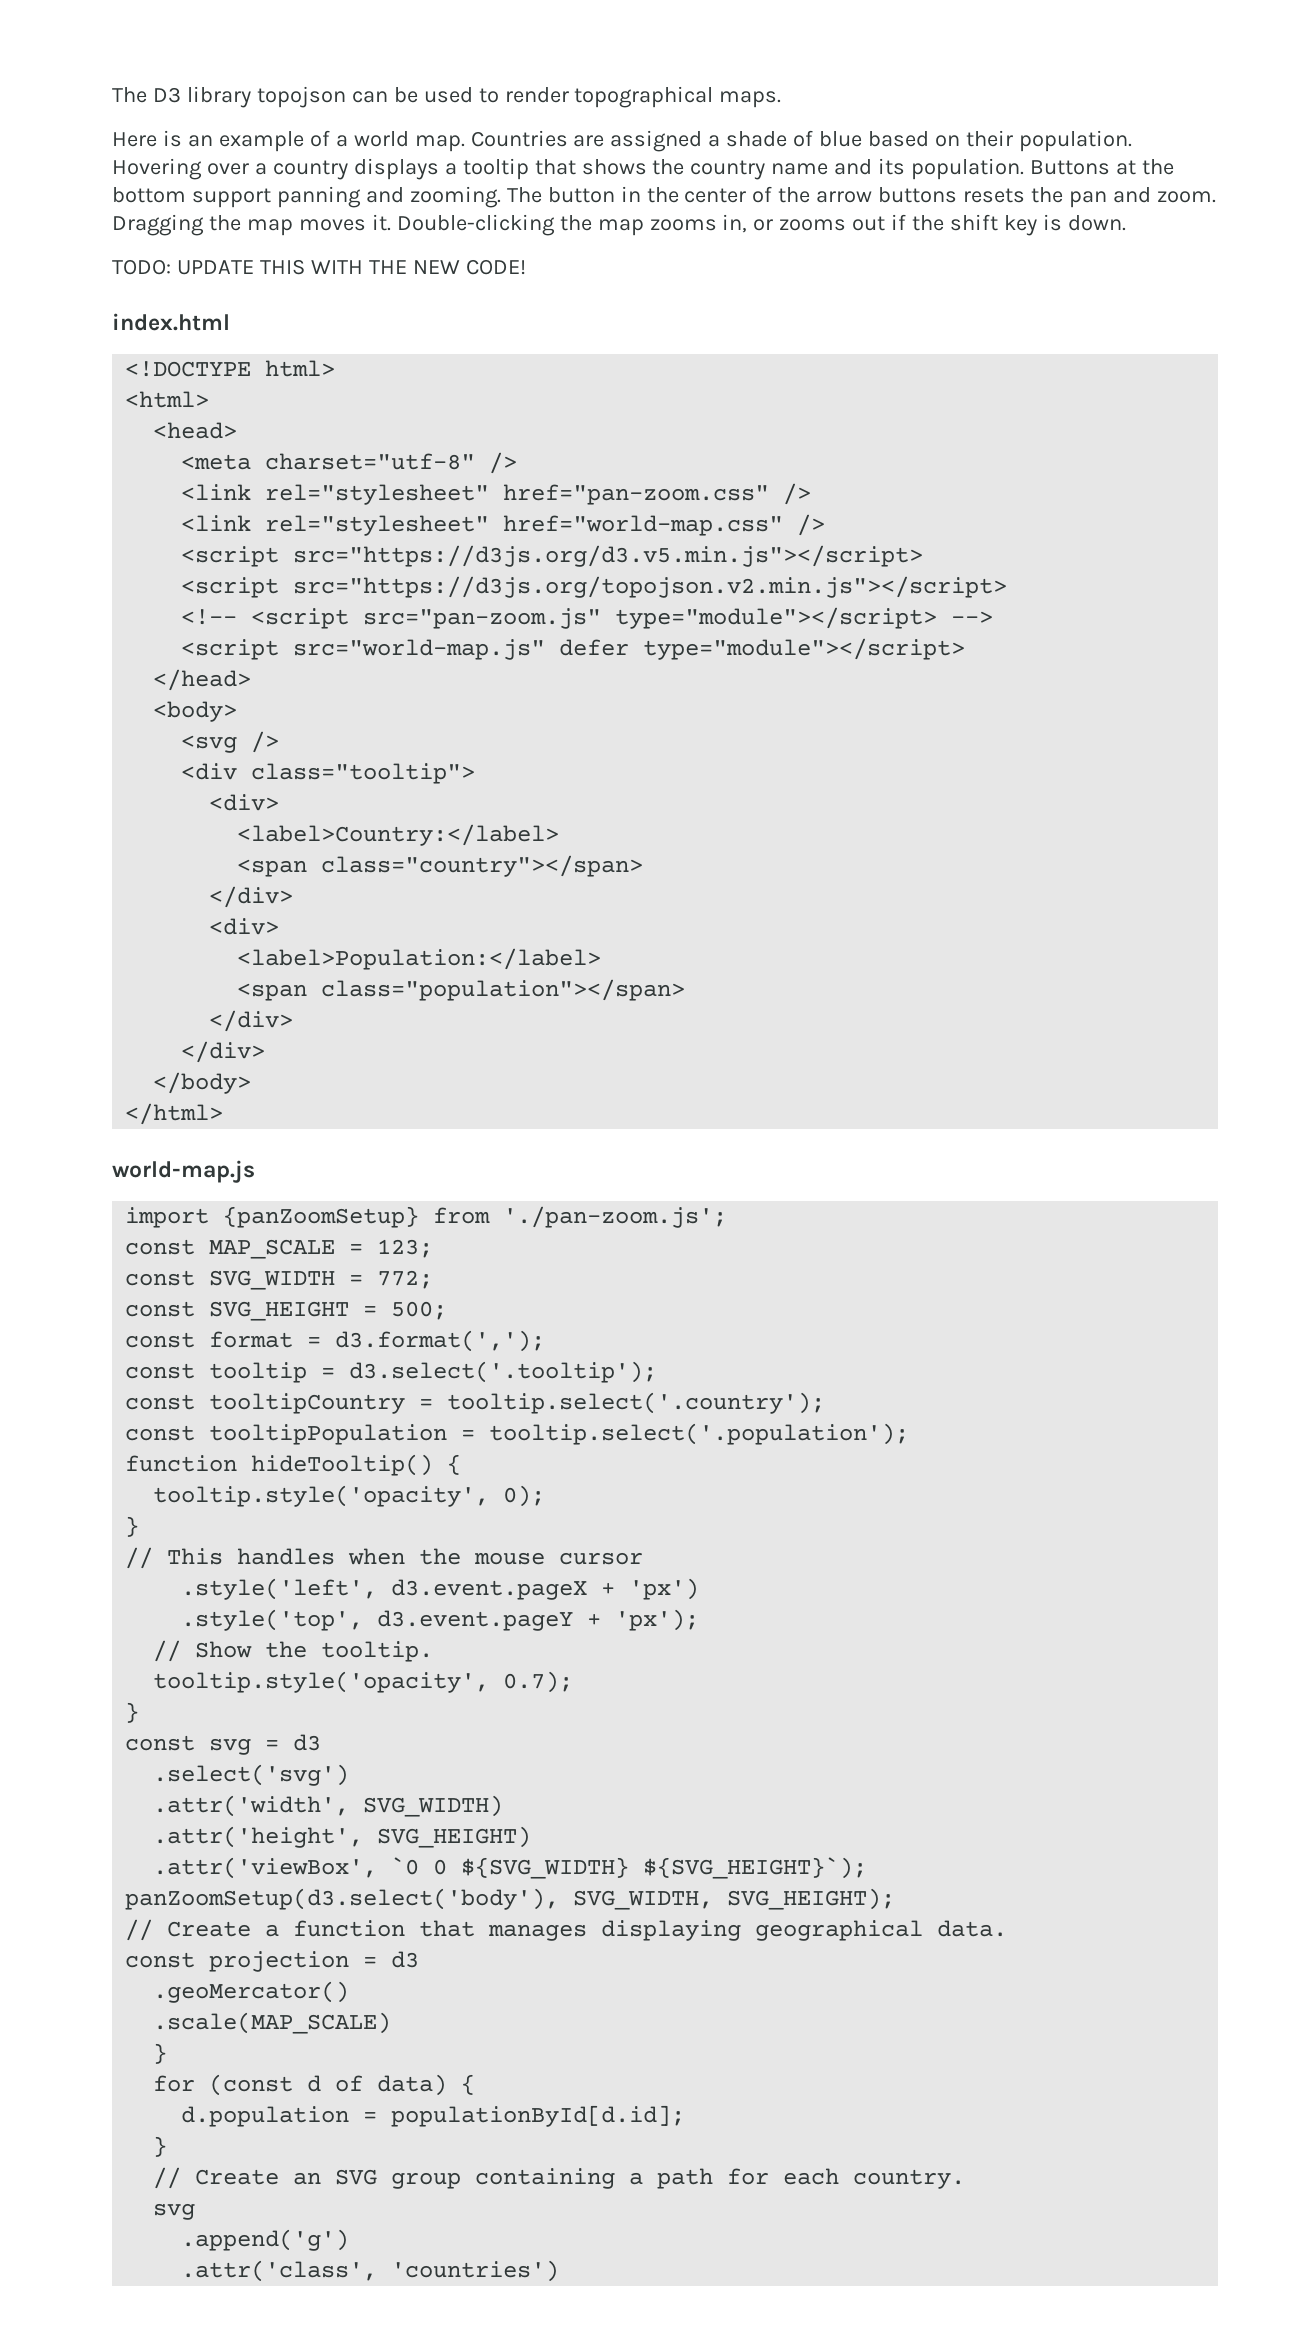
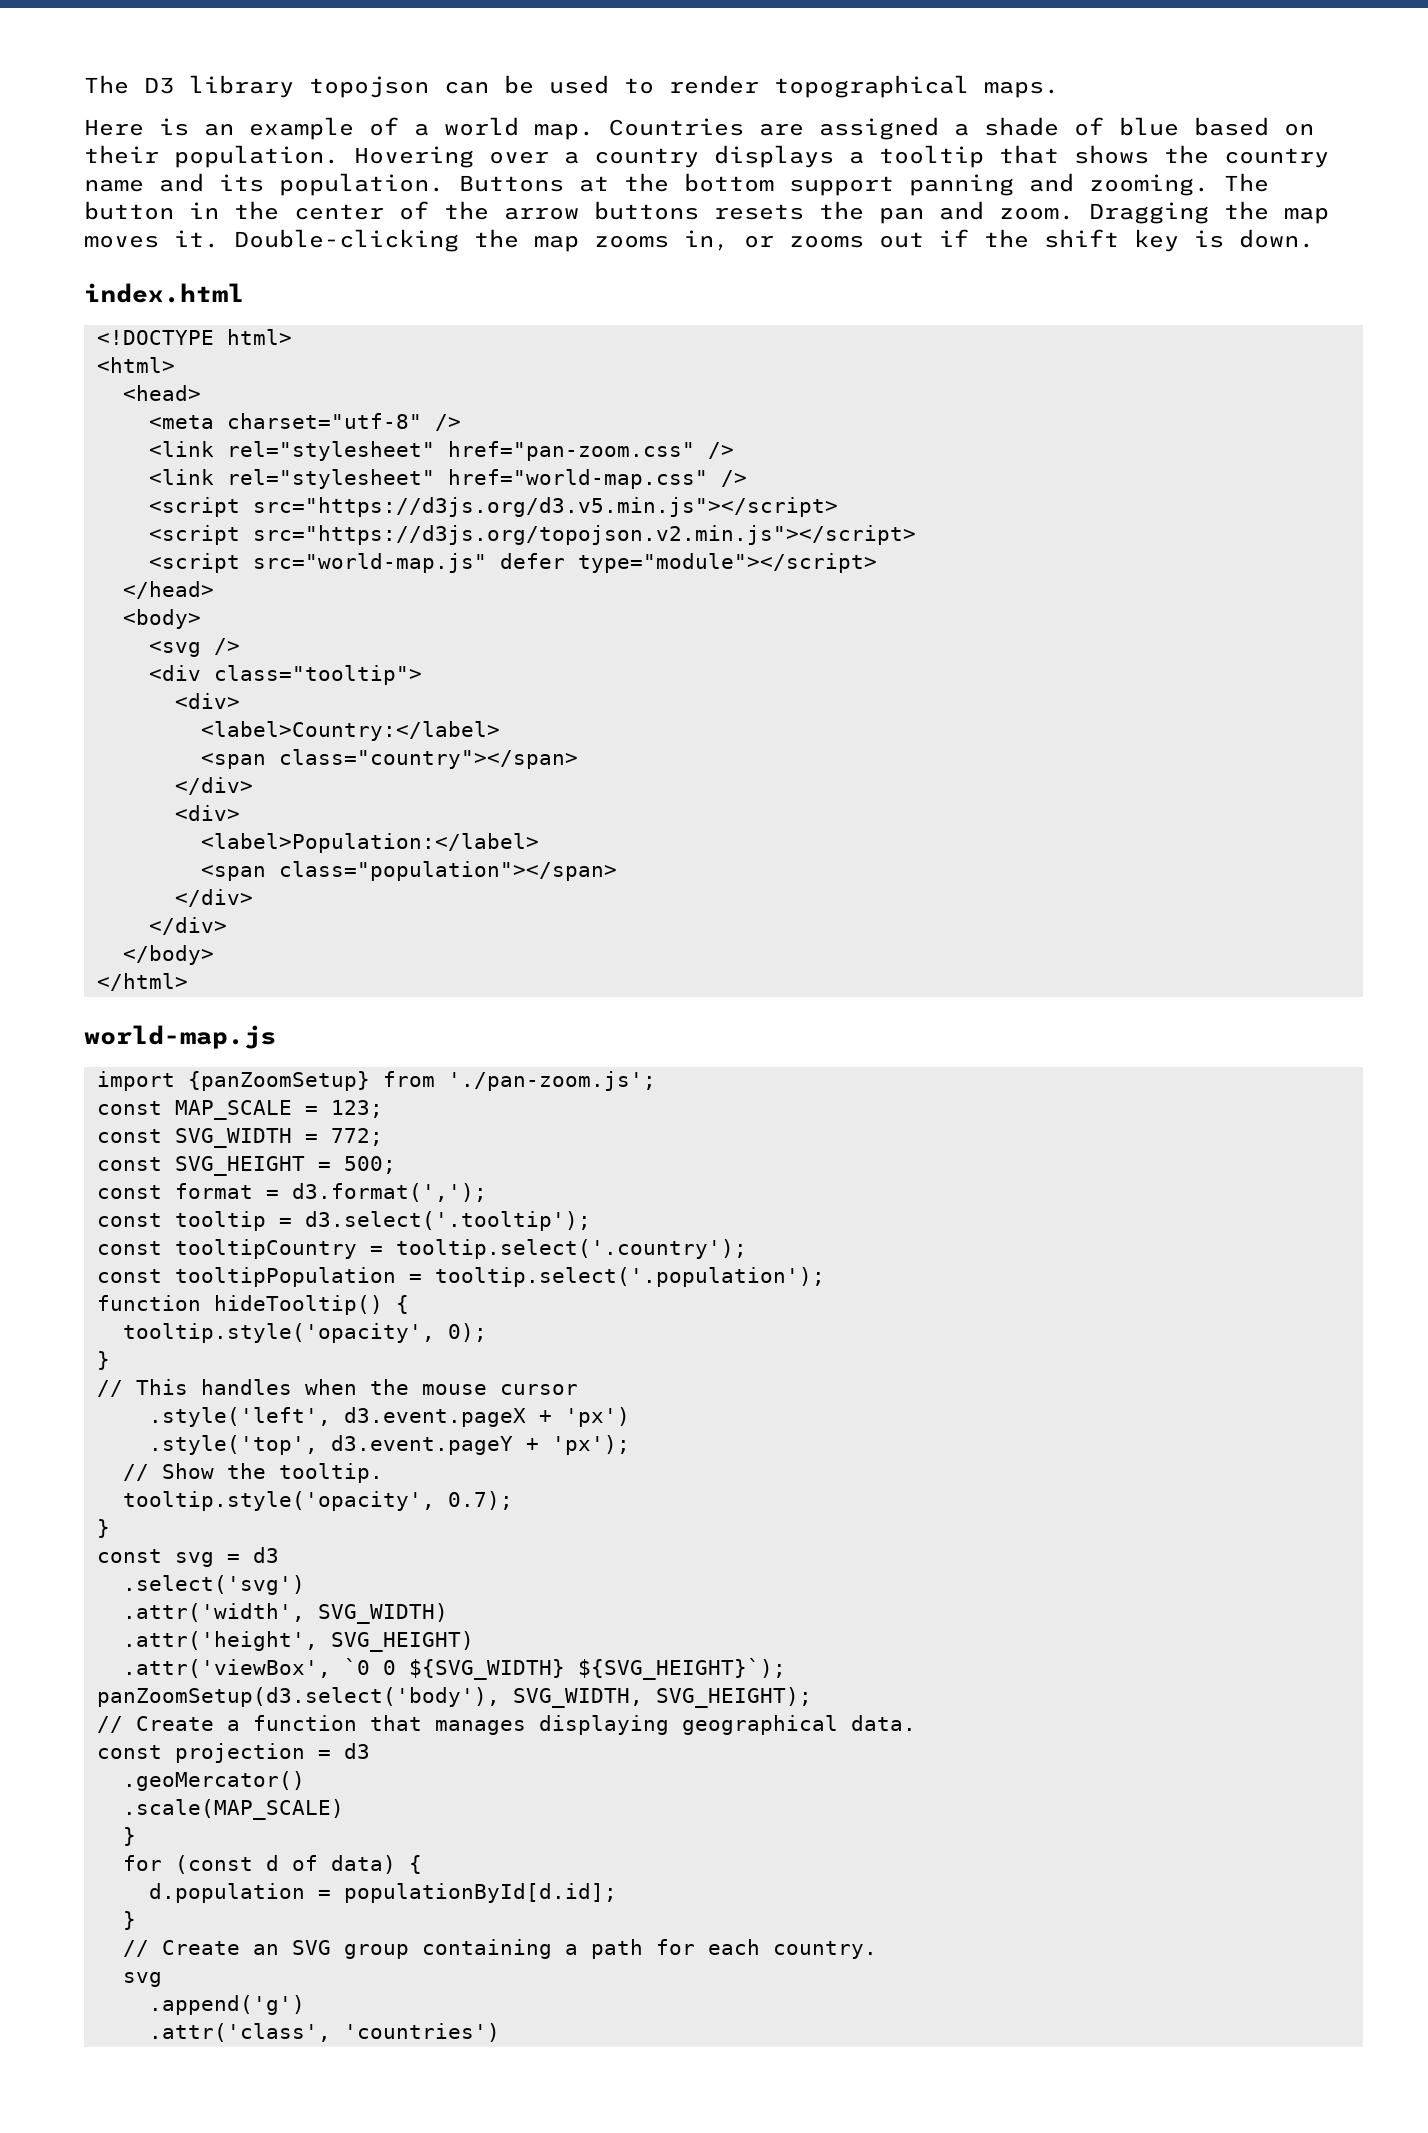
- TODO: UPDATE THIS WITH THE NEW CODE!
- <!-- <script src="pan-zoom.js" type="module"></script> -->

